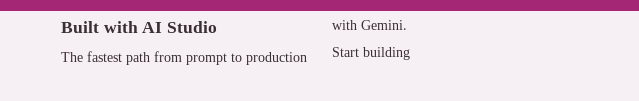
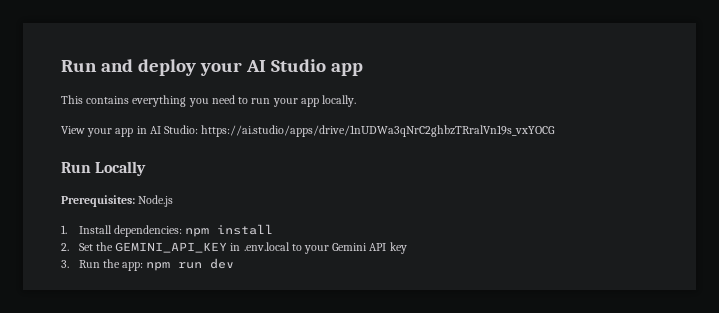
- Built with AI Studio
- The fastest path from prompt to production with Gemini.
- Start building
+ Run and deploy your AI Studio app
+ This contains everything you need to run your app locally.
+ View your app in AI Studio: https://ai.studio/apps/drive/1nUDWa3qNrC2ghbzTRralVn19s_vxYOCG
+ Run Locally
+ Prerequisites: Node.js
+ 1. Install dependencies: npm install
+ 2. Set the GEMINI_API_KEY in .env.local to your Gemini API key
+ 3. Run the app: npm run dev

